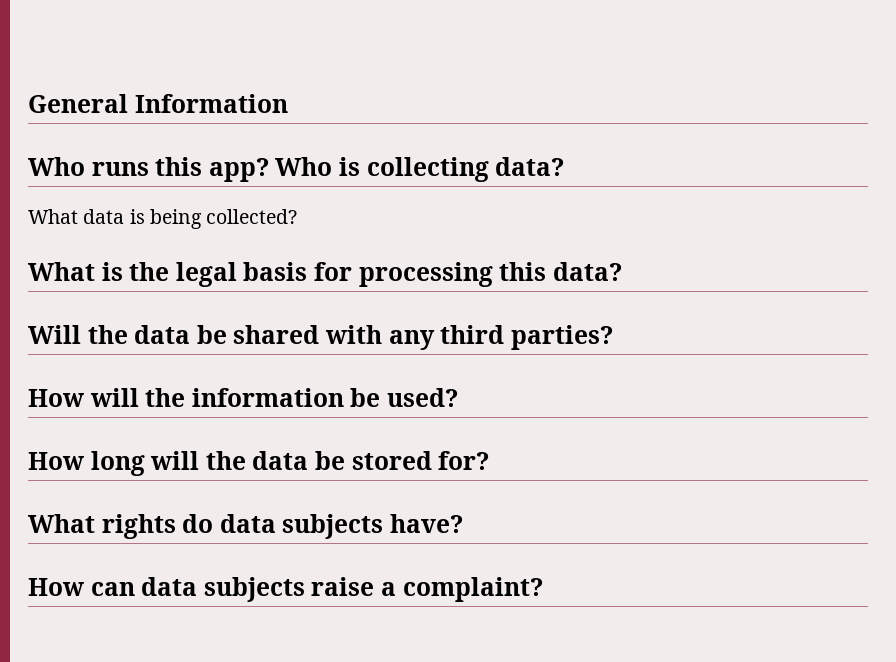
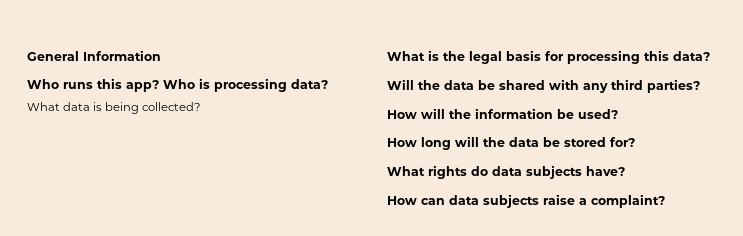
- Who is collecting data?
+ Who is processing data?

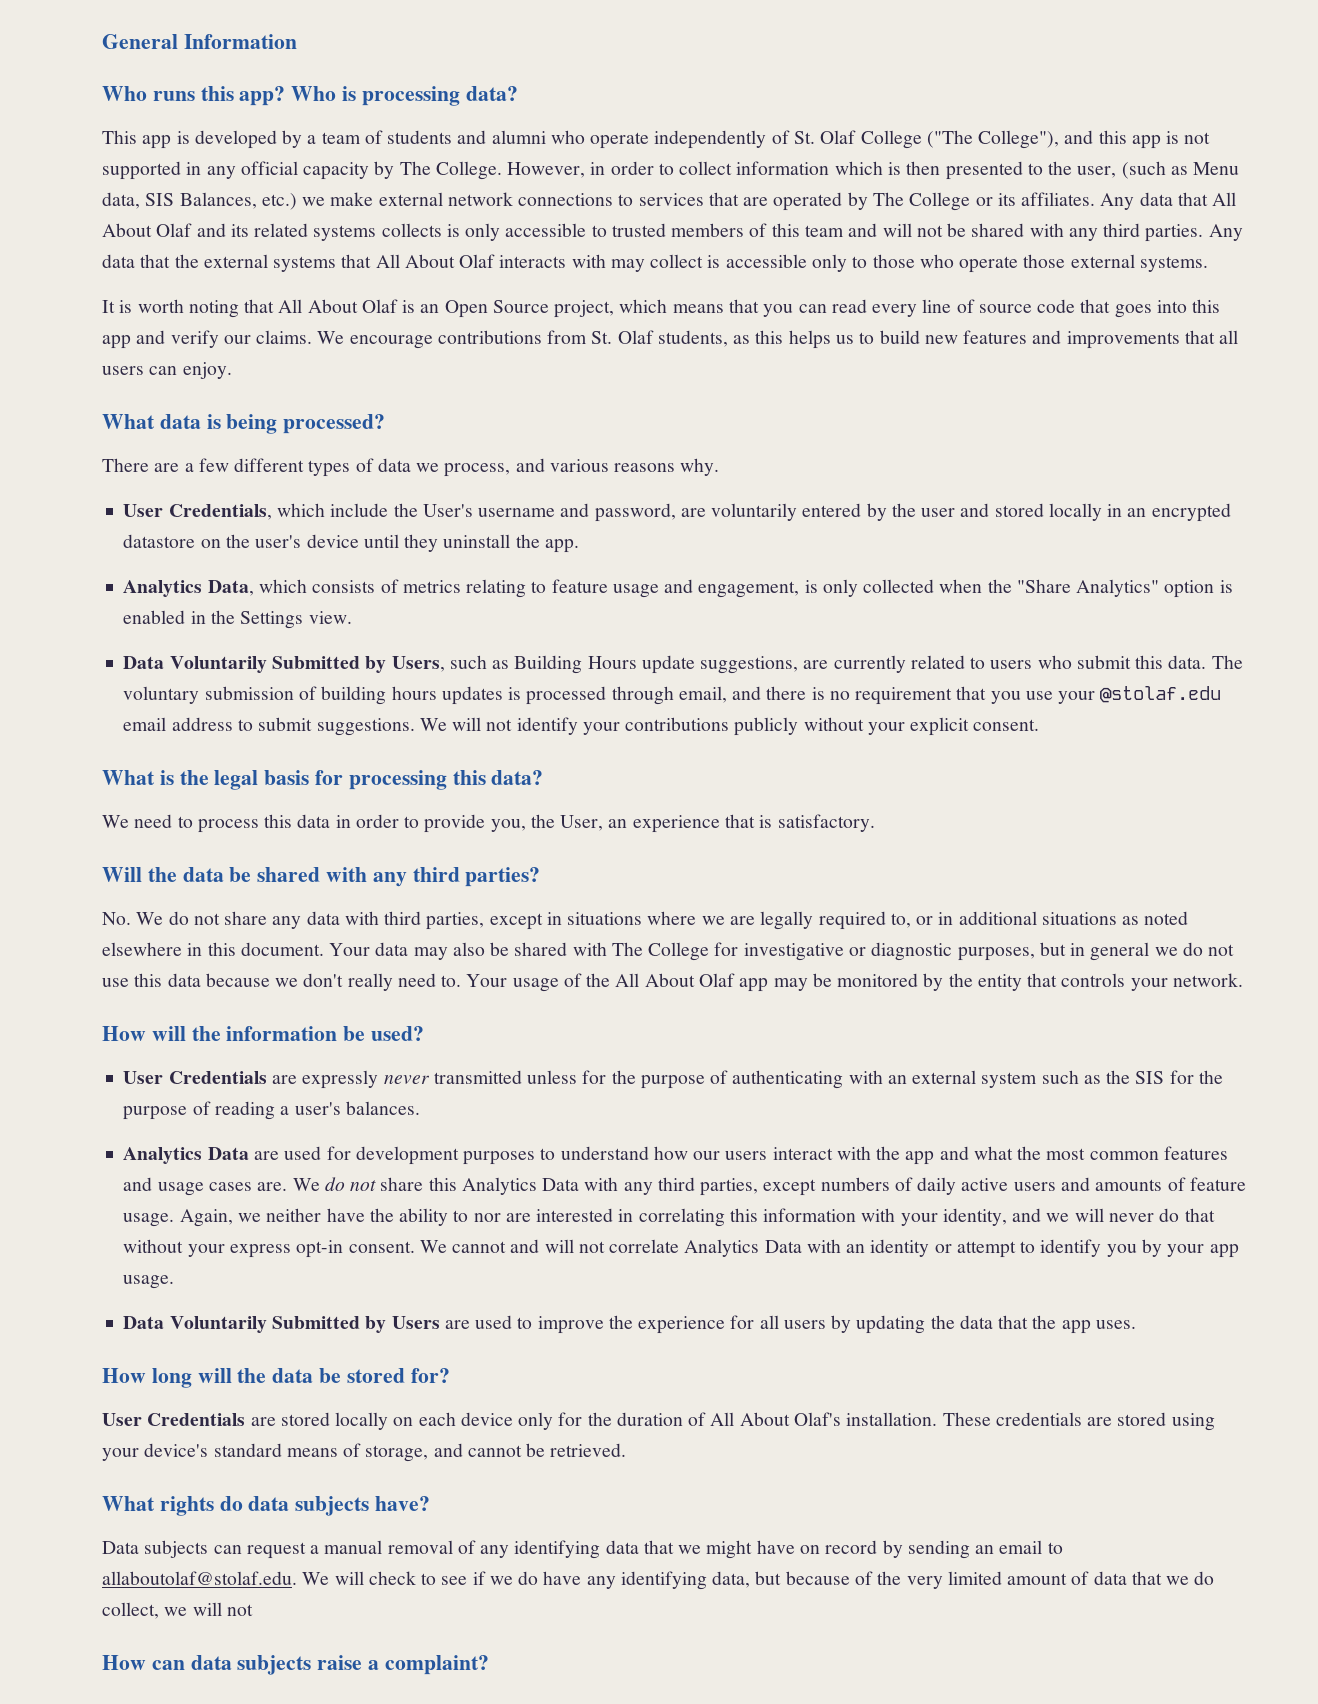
- What data is being collected?
+ This app is developed by a team of students and alumni who operate independently of St. Olaf College ("The College"), and this app is not supported in any official capacity by The College. However, in order to collect information which is then presented to the user, (such as Menu data, SIS Balances, etc.) we make external network connections to services that are operated by The College or its affiliates. Any data that All About Olaf and its related systems collects is only accessible to trusted members of this team and will not be shared with any third parties. Any data that the external systems that All About Olaf interacts with may collect is accessible only to those who operate those external systems.
+ It is worth noting that All About Olaf is an Open Source project, which means that you can read every line of source code that goes into this app and verify our claims. We encourage contributions from St. Olaf students, as this helps us to build new features and improvements that all users can enjoy.
+ What data is being processed?
+ There are a few different types of data we process, and various reasons why.
+ User Credentials, which include the User's username and password, are voluntarily entered by the user and stored locally in an encrypted datastore on the user's device until they uninstall the app.
+ Analytics Data, which consists of metrics relating to feature usage and engagement, is only collected when the "Share Analytics" option is enabled in the Settings view.
+ Data Voluntarily Submitted by Users, such as Building Hours update suggestions, are currently related to users who submit this data. The voluntary submission of building hours updates is processed through email, and there is no requirement that you use your @stolaf.edu email address to submit suggestions. We will not identify your contributions publicly without your explicit consent.
+ We need to process this data in order to provide you, the User, an experience that is satisfactory.
+ No. We do not share any data with third parties, except in situations where we are legally required to, or in additional situations as noted elsewhere in this document. Your data may also be shared with The College for investigative or diagnostic purposes, but in general we do not use this data because we don't really need to. Your usage of the All About Olaf app may be monitored by the entity that controls your network.
+ User Credentials are expressly never transmitted unless for the purpose of authenticating with an external system such as the SIS for the purpose of reading a user's balances.
+ Analytics Data are used for development purposes to understand how our users interact with the app and what the most common features and usage cases are. We do not share this Analytics Data with any third parties, except numbers of daily active users and amounts of feature usage. Again, we neither have the ability to nor are interested in correlating this information with your identity, and we will never do that without your express opt-in consent. We cannot and will not correlate Analytics Data with an identity or attempt to identify you by your app usage.
+ Data Voluntarily Submitted by Users are used to improve the experience for all users by updating the data that the app uses.
+ User Credentials are stored locally on each device only for the duration of All About Olaf's installation. These credentials are stored using your device's standard means of storage, and cannot be retrieved.
+ Data subjects can request a manual removal of any identifying data that we might have on record by sending an email to allaboutolaf@stolaf.edu. We will check to see if we do have any identifying data, but because of the very limited amount of data that we do collect, we will not

